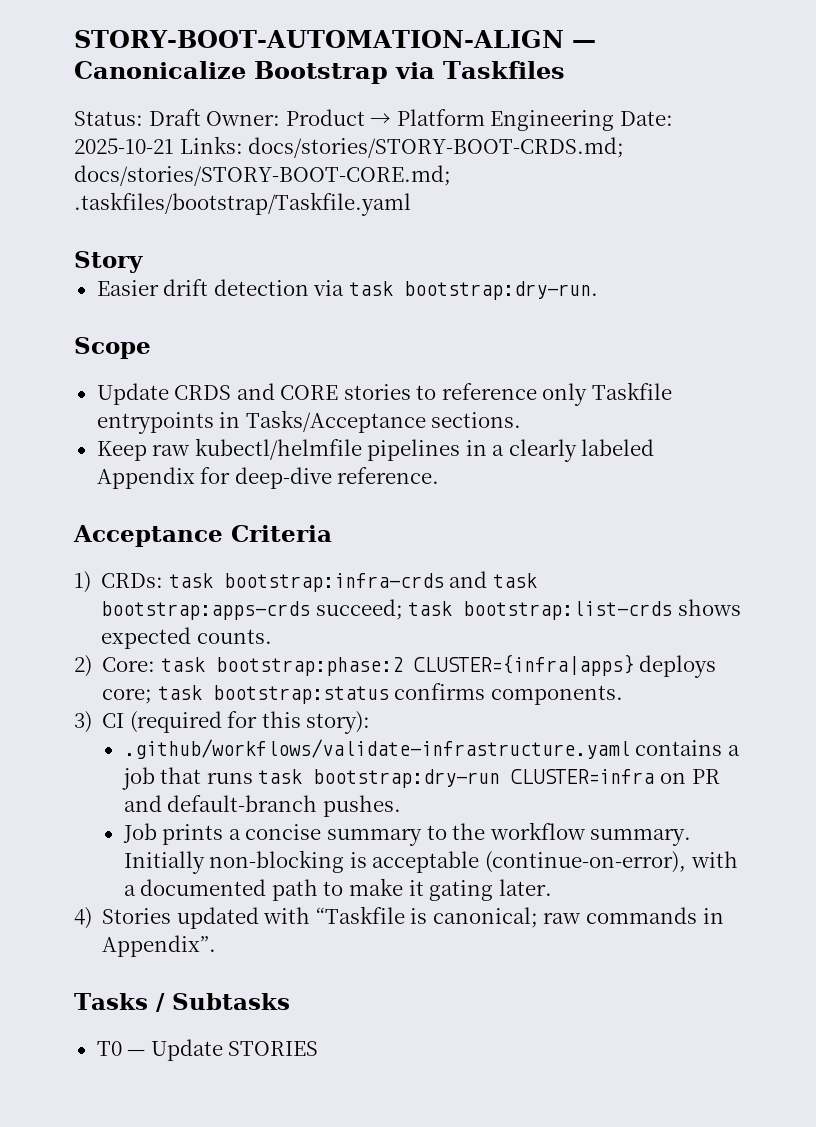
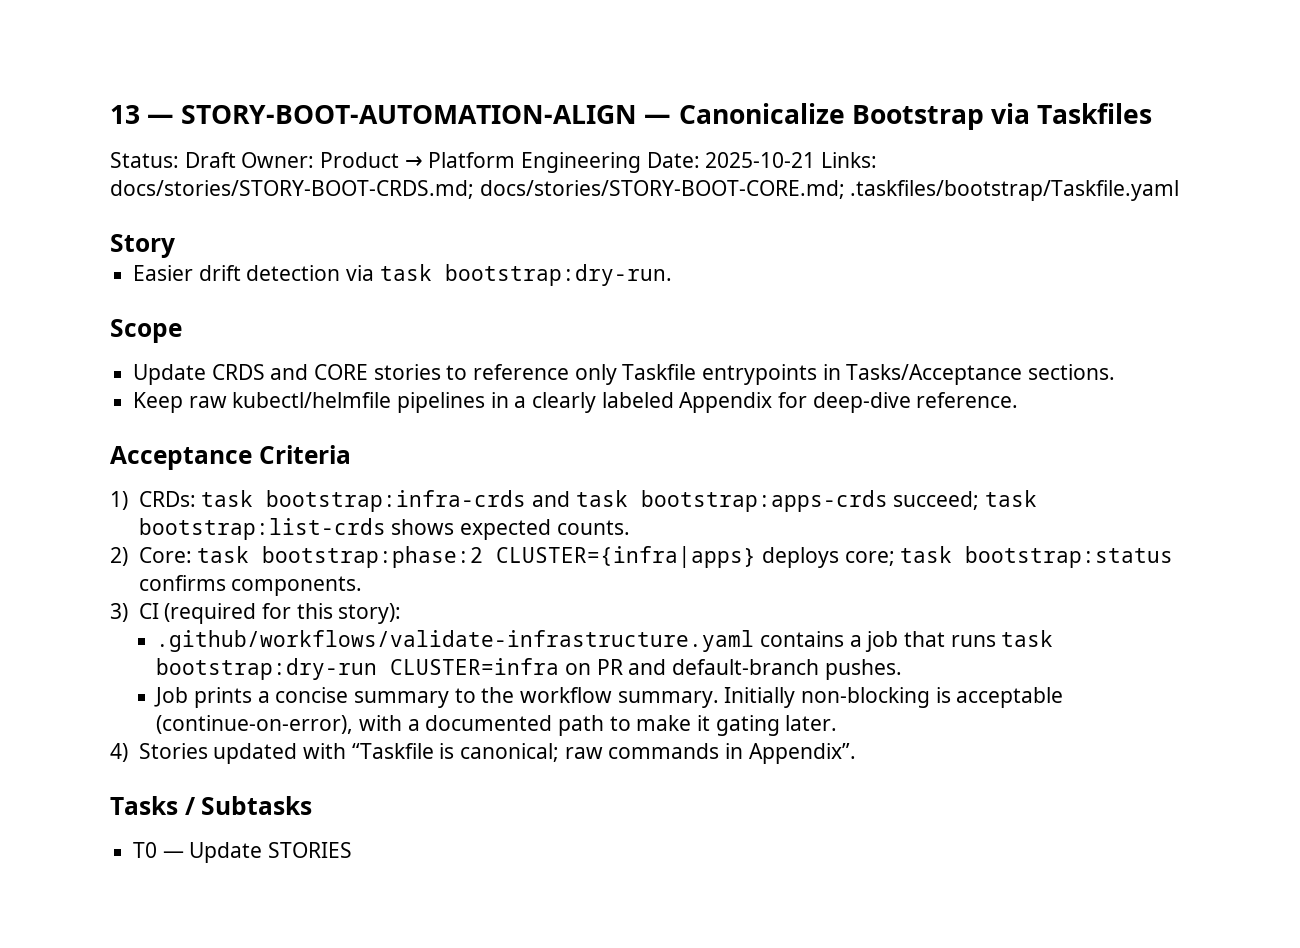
- STORY-BOOT-AUTOMATION-ALIGN — Canonicalize Bootstrap via Taskfiles
+ 13 — STORY-BOOT-AUTOMATION-ALIGN — Canonicalize Bootstrap via Taskfiles

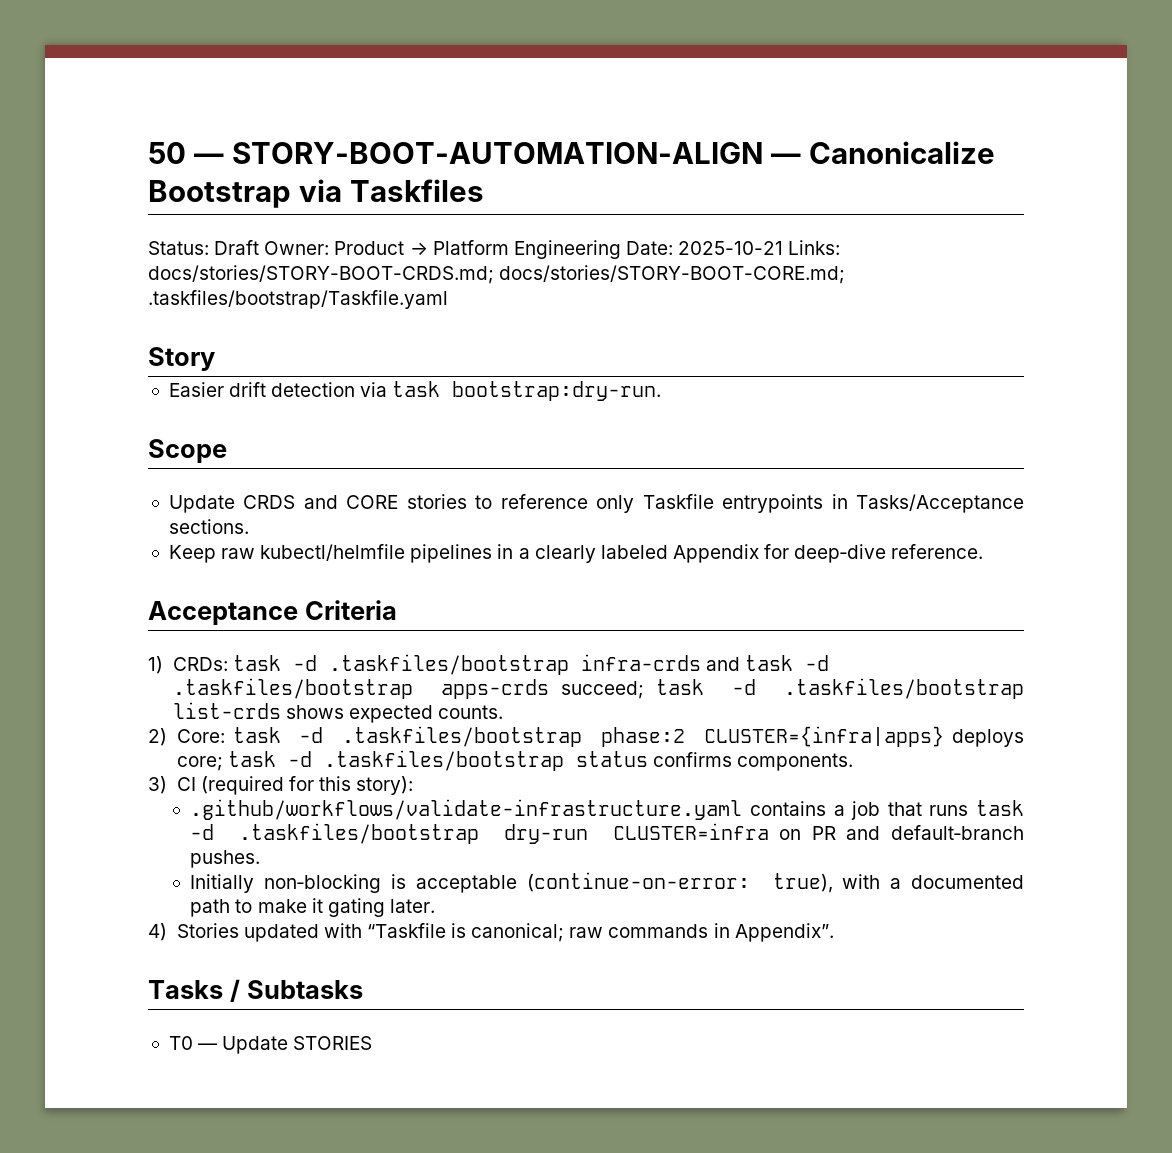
- 13 — STORY-BOOT-AUTOMATION-ALIGN — Canonicalize Bootstrap via Taskfiles
+ 50 — STORY-BOOT-AUTOMATION-ALIGN — Canonicalize Bootstrap via Taskfiles
- 1) CRDs: task bootstrap:infra-crds and task bootstrap:apps-crds succeed; task bootstrap:list-crds shows expected counts.
+ 1) CRDs: task -d .taskfiles/bootstrap infra-crds and task -d .taskfiles/bootstrap apps-crds succeed; task -d .taskfiles/bootstrap list-crds shows expected counts.
- 2) Core: task bootstrap:phase:2 CLUSTER={infra|apps} deploys core; task bootstrap:status confirms components.
+ 2) Core: task -d .taskfiles/bootstrap phase:2 CLUSTER={infra|apps} deploys core; task -d .taskfiles/bootstrap status confirms components.
- .github/workflows/validate-infrastructure.yaml contains a job that runs task bootstrap:dry-run CLUSTER=infra on PR and default‑branch pushes.
+ .github/workflows/validate-infrastructure.yaml contains a job that runs task -d .taskfiles/bootstrap dry-run CLUSTER=infra on PR and default‑branch pushes.
- Job prints a concise summary to the workflow summary. Initially non‑blocking is acceptable (continue‑on‑error), with a documented path to make it gating later.
+ Initially non‑blocking is acceptable (continue-on-error: true), with a documented path to make it gating later.

